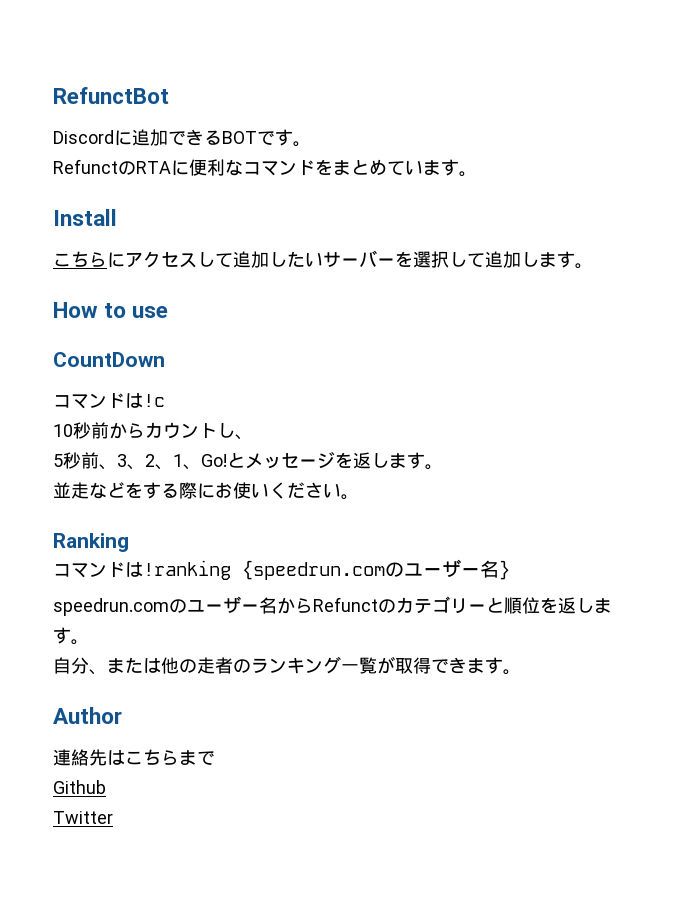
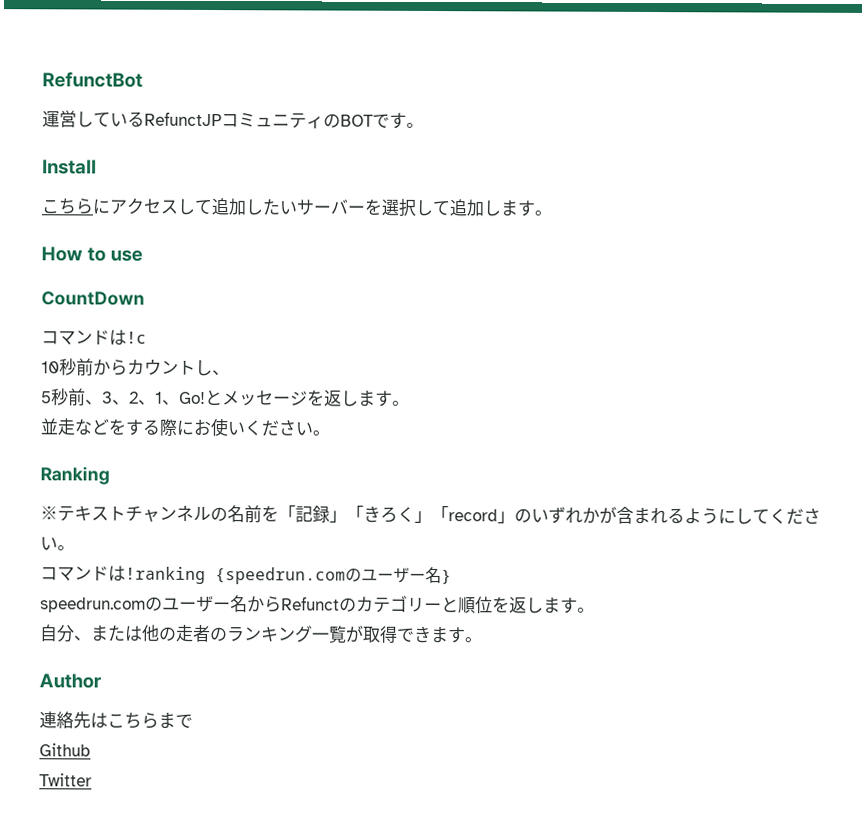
- Discordに追加できるBOTです。
- RefunctのRTAに便利なコマンドをまとめています。
+ 運営しているRefunctJPコミュニティのBOTです。
+ ※テキストチャンネルの名前を「記録」「きろく」「record」のいずれかが含まれるようにしてください。

